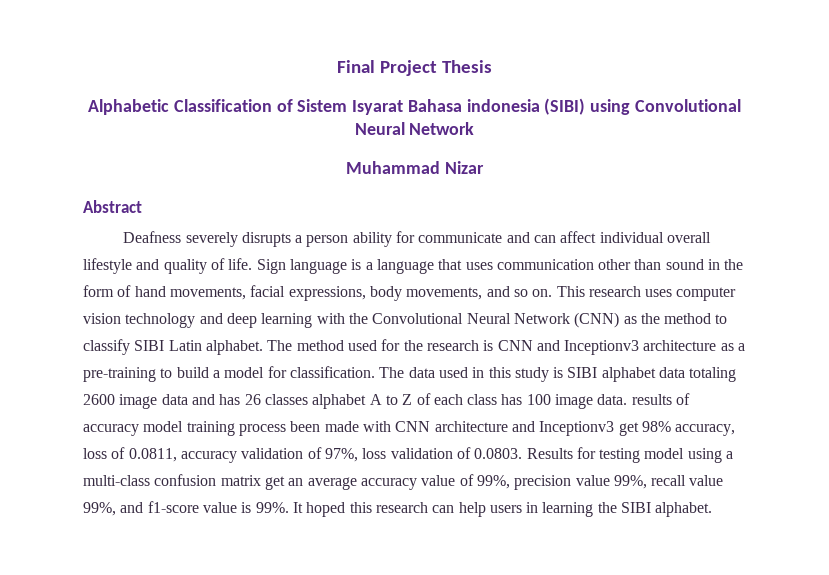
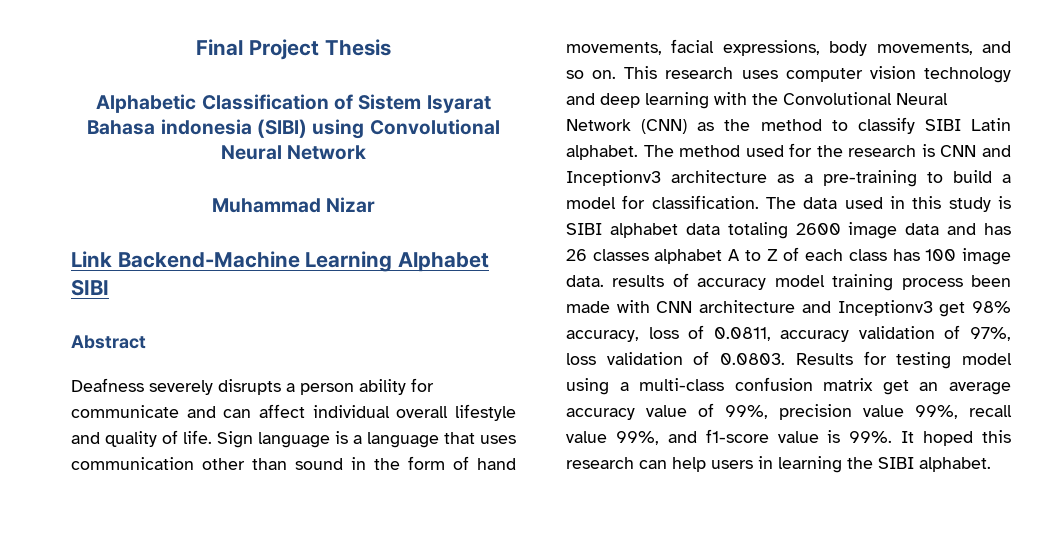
+ Link Backend-Machine Learning Alphabet SIBI

